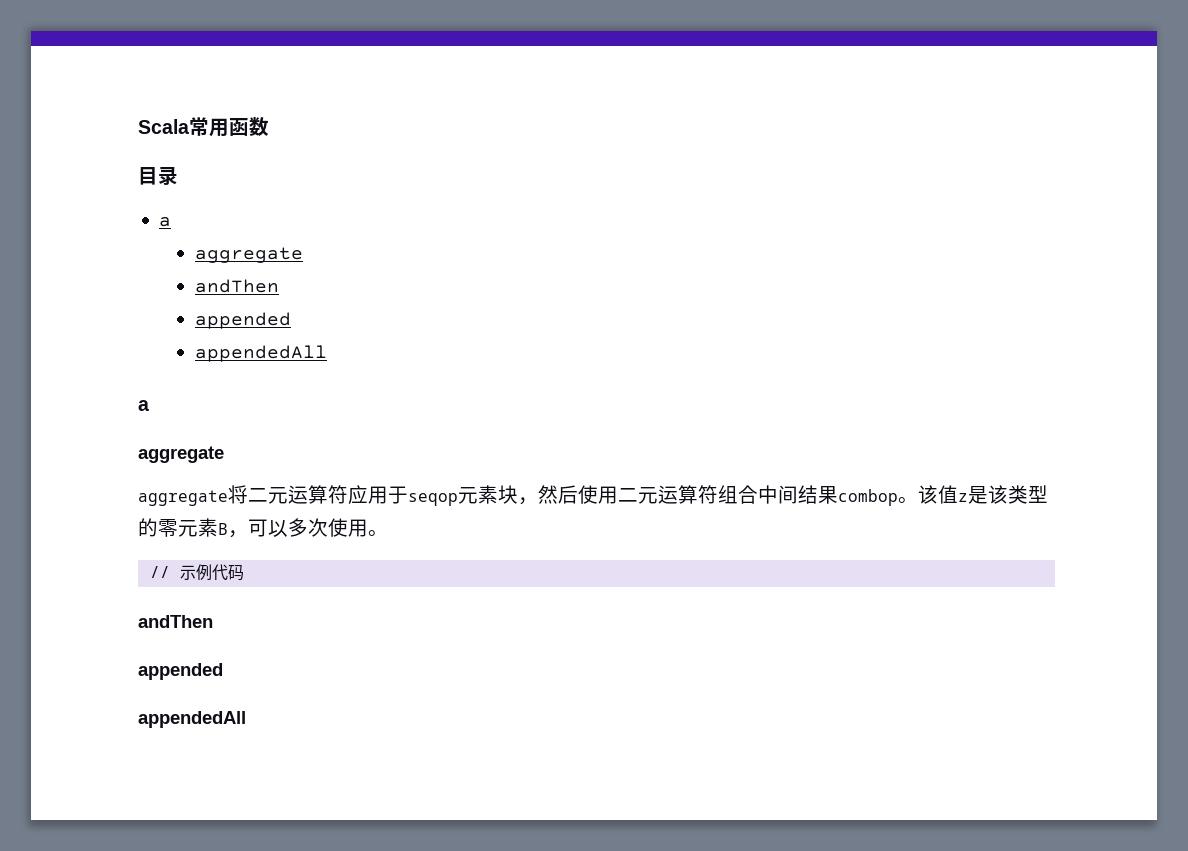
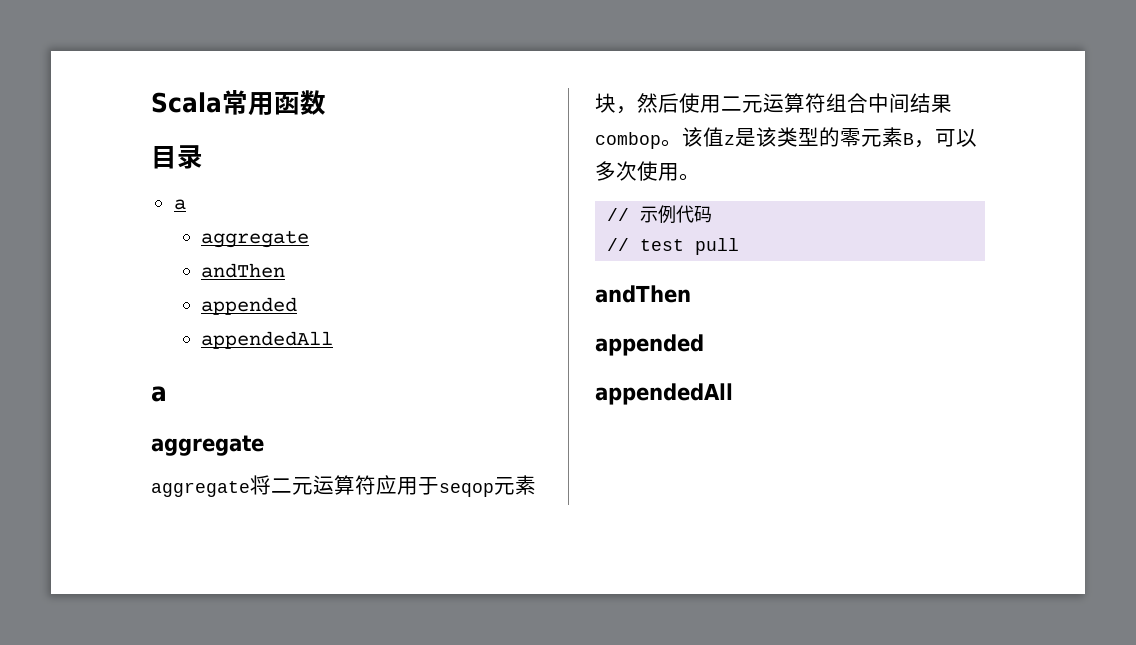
+ // test pull

